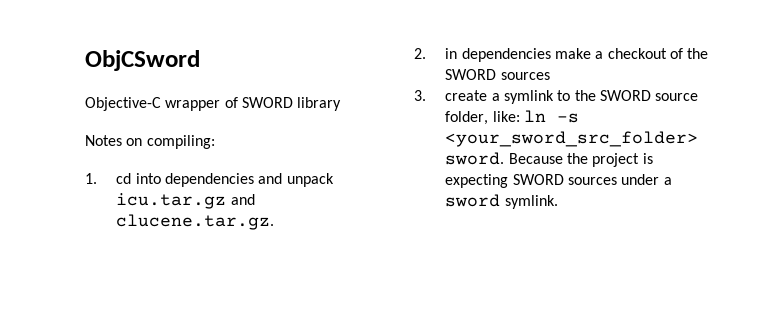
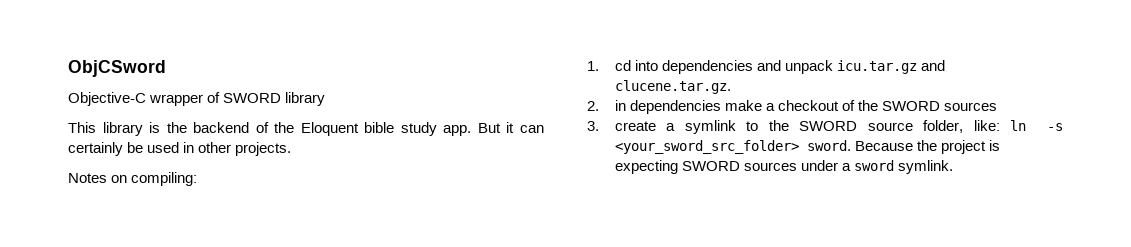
+ This library is the backend of the Eloquent bible study app. But it can certainly be used in other projects.

